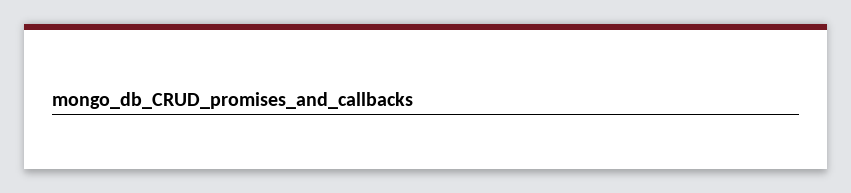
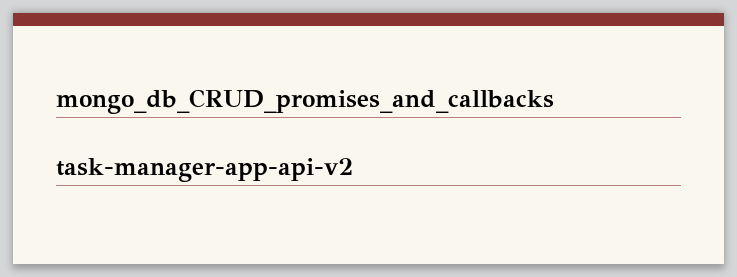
+ task-manager-app-api-v2

